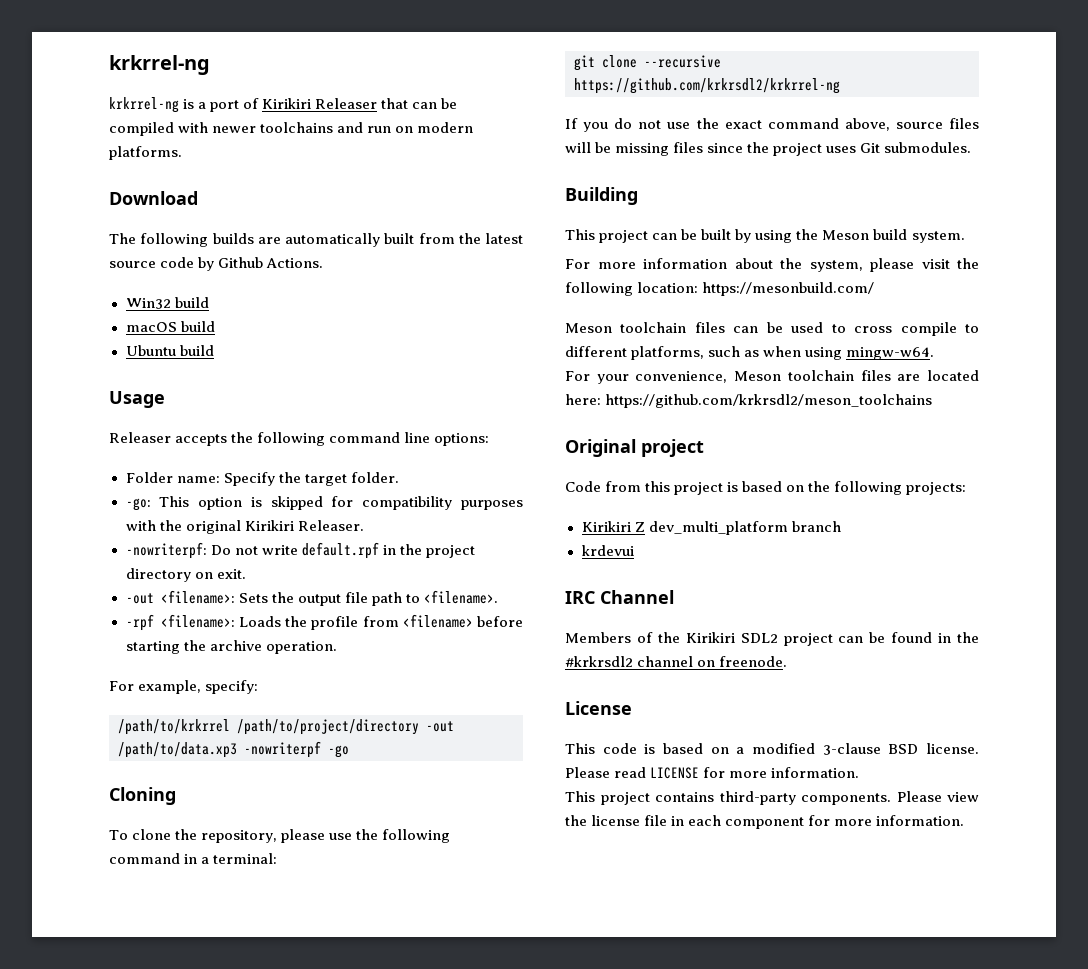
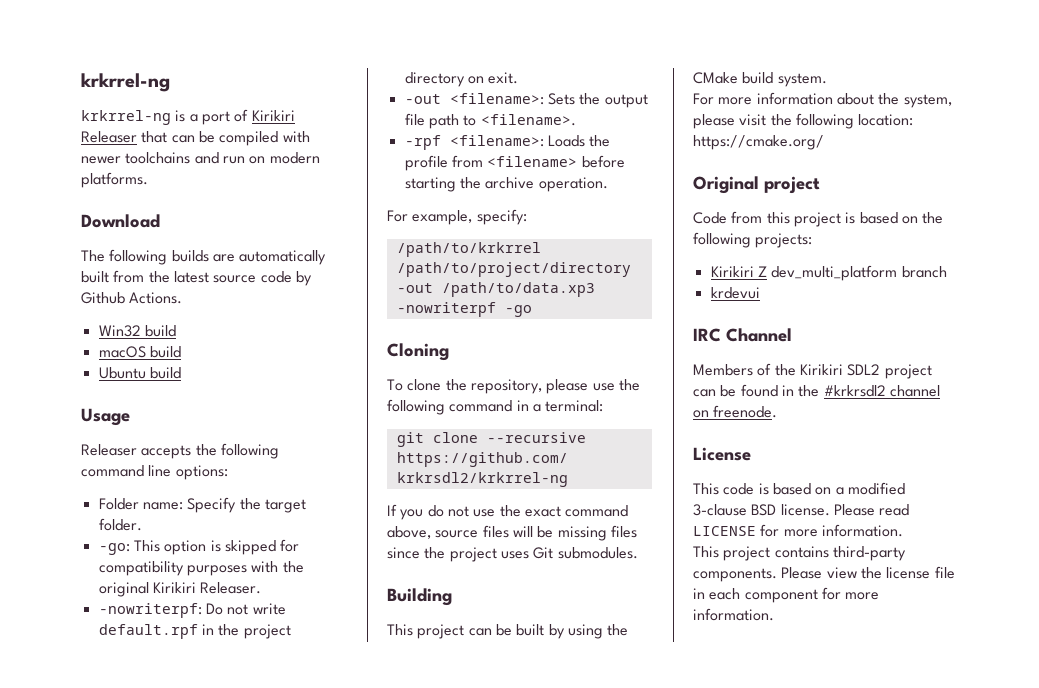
- This project can be built by using the Meson build system.
+ This project can be built by using the CMake build system.
- For more information about the system, please visit the following location: https://mesonbuild.com/
- Meson toolchain files can be used to cross compile to different platforms, such as when using mingw-w64.
- For your convenience, Meson toolchain files are located here: https://github.com/krkrsdl2/meson_toolchains
+ For more information about the system, please visit the following location: https://cmake.org/

